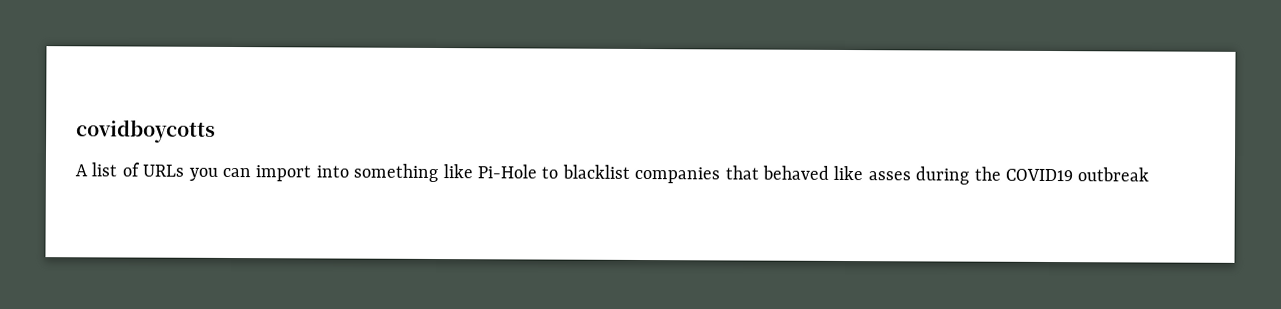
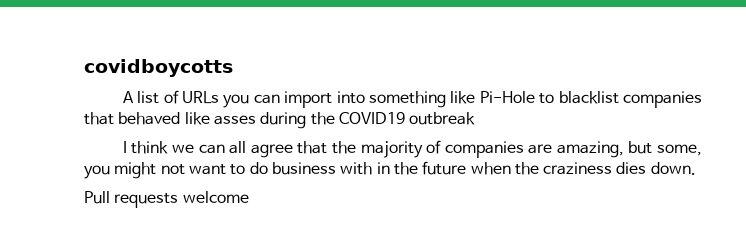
+ I think we can all agree that the majority of companies are amazing, but some, you might not want to do business with in the future when the craziness dies down.
+ Pull requests welcome

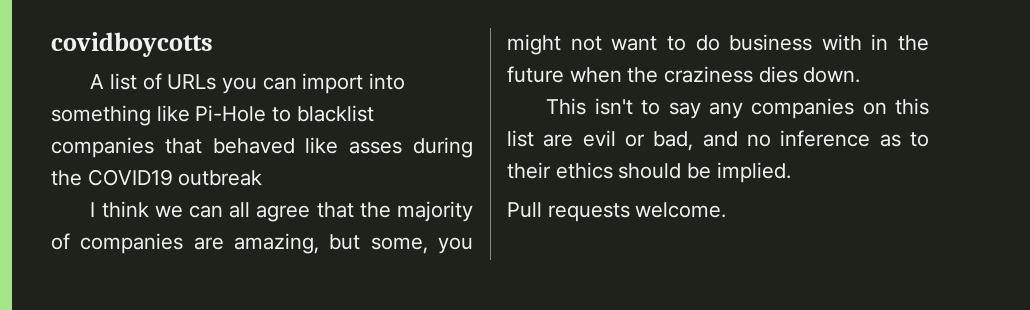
+ This isn't to say any companies on this list are evil or bad, and no inference as to their ethics should be implied.
- Pull requests welcome
+ Pull requests welcome.

